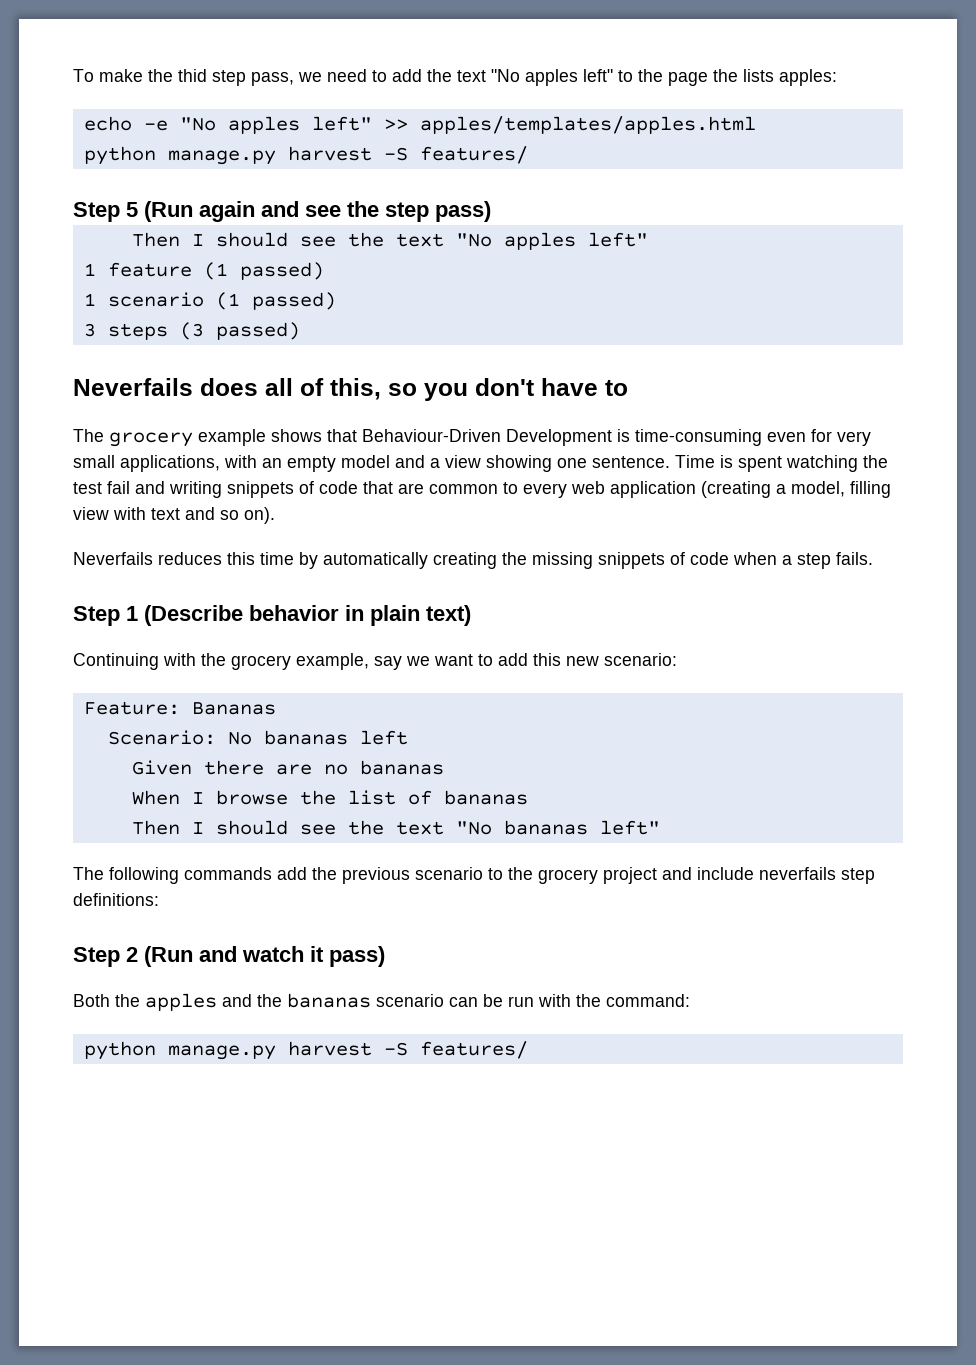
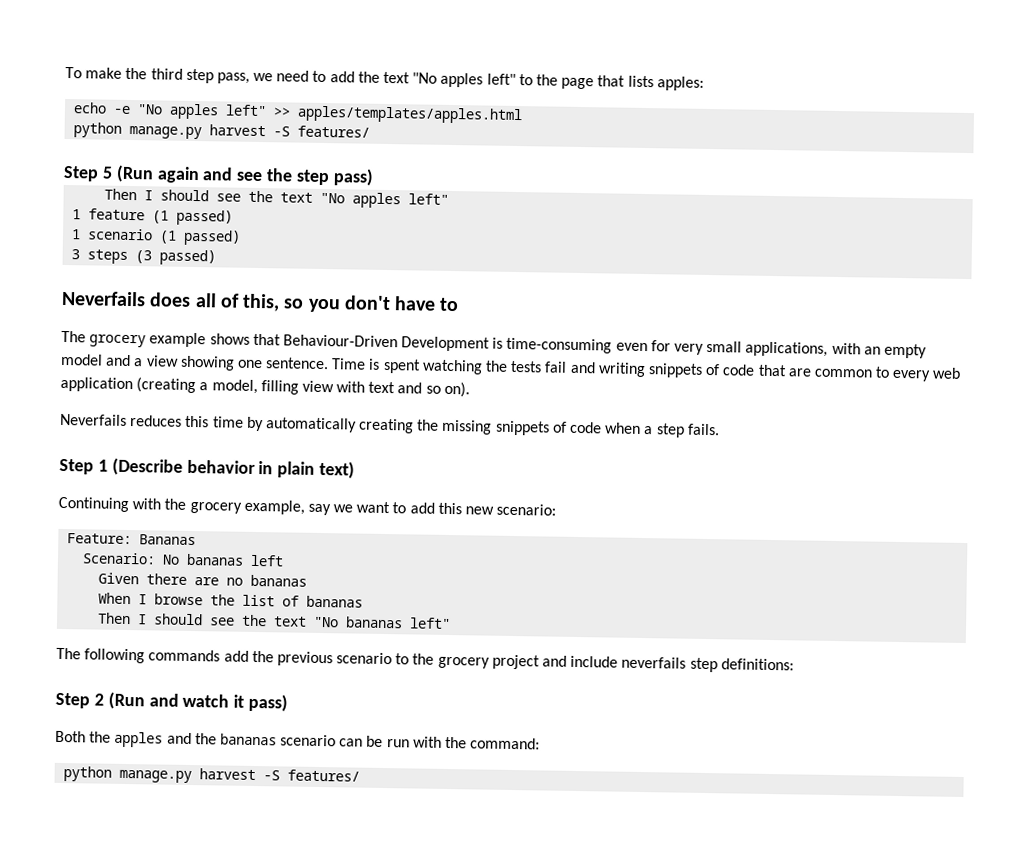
- To make the thid step pass, we need to add the text "No apples left" to the page the lists apples:
+ To make the third step pass, we need to add the text "No apples left" to the page that lists apples:
- Time is spent watching the test fail and writing snippets of code that are common to every web application (creating a model, filling view with text and so on).
+ Time is spent watching the tests fail and writing snippets of code that are common to every web application (creating a model, filling view with text and so on).

